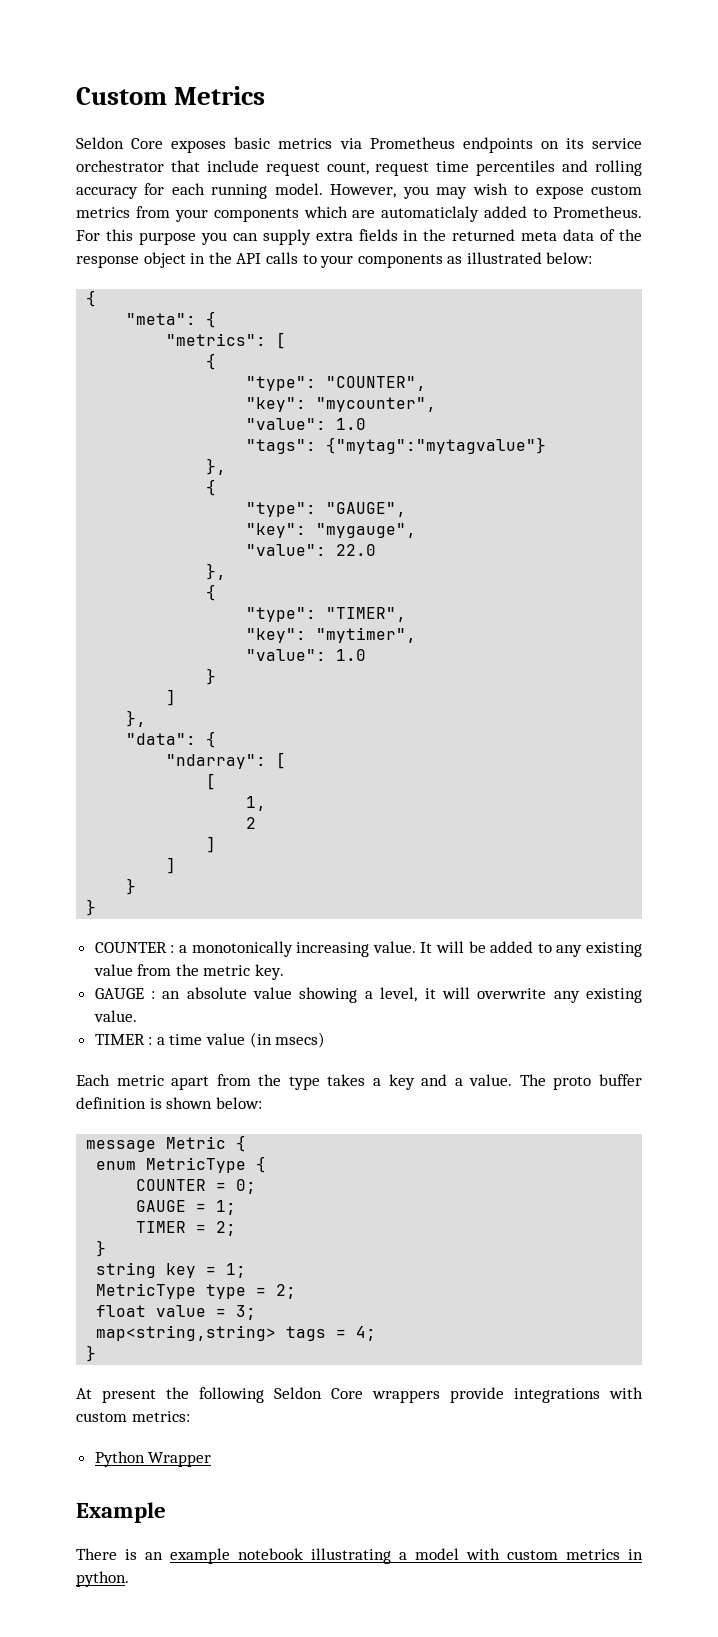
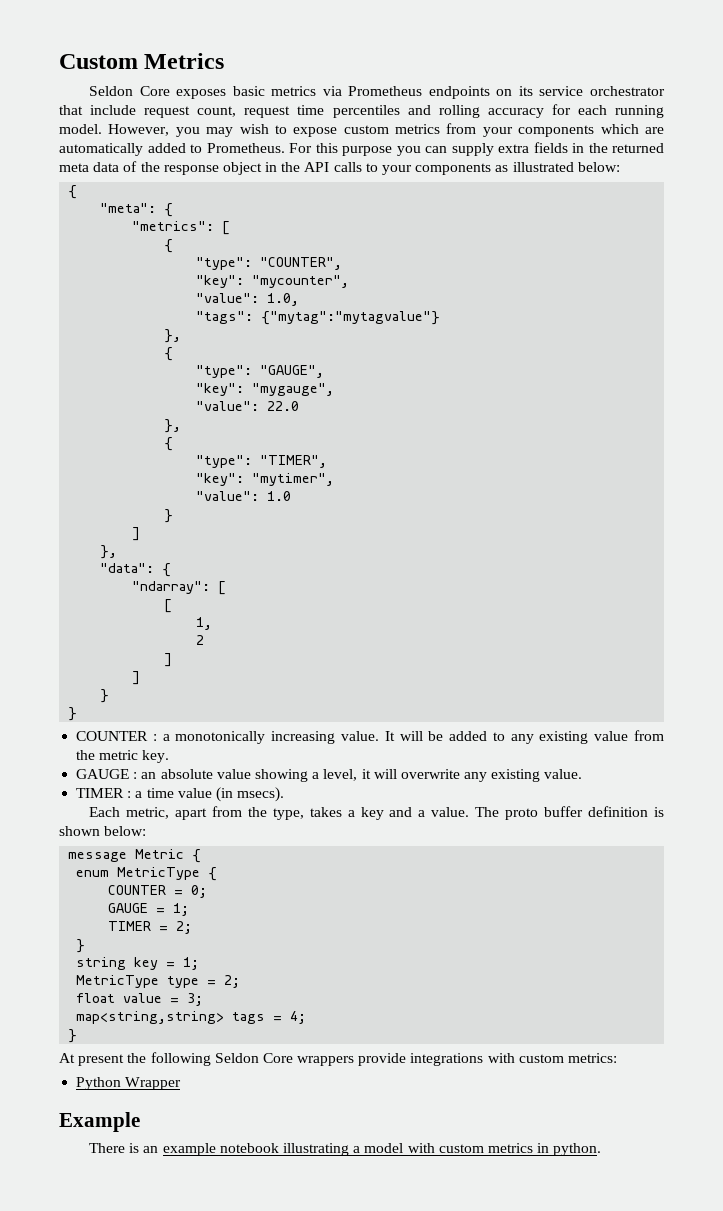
- However, you may wish to expose custom metrics from your components which are automaticlaly added to Prometheus.
+ However, you may wish to expose custom metrics from your components which are automatically added to Prometheus.
  "key": "mycounter",
- "value": 1.0
+ "value": 1.0,
- TIMER : a time value (in msecs)
+ TIMER : a time value (in msecs).
- Each metric apart from the type takes a key and a value.
+ Each metric, apart from the type, takes a key and a value.

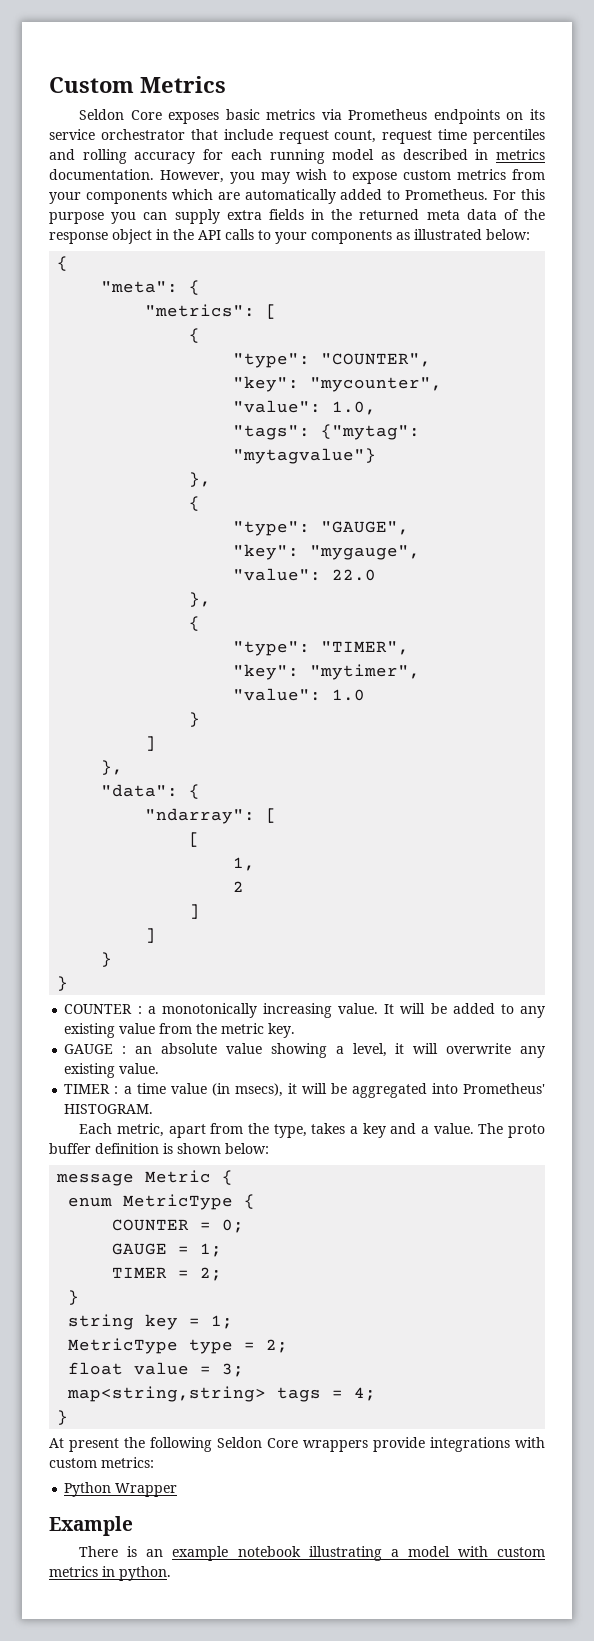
- Seldon Core exposes basic metrics via Prometheus endpoints on its service orchestrator that include request count, request time percentiles and rolling accuracy for each running model.
+ Seldon Core exposes basic metrics via Prometheus endpoints on its service orchestrator that include request count, request time percentiles and rolling accuracy for each running model as described in metrics documentation.
- "tags": {"mytag":"mytagvalue"}
+ "tags": {"mytag": "mytagvalue"}
- TIMER : a time value (in msecs).
+ TIMER : a time value (in msecs), it will be aggregated into Prometheus' HISTOGRAM.

